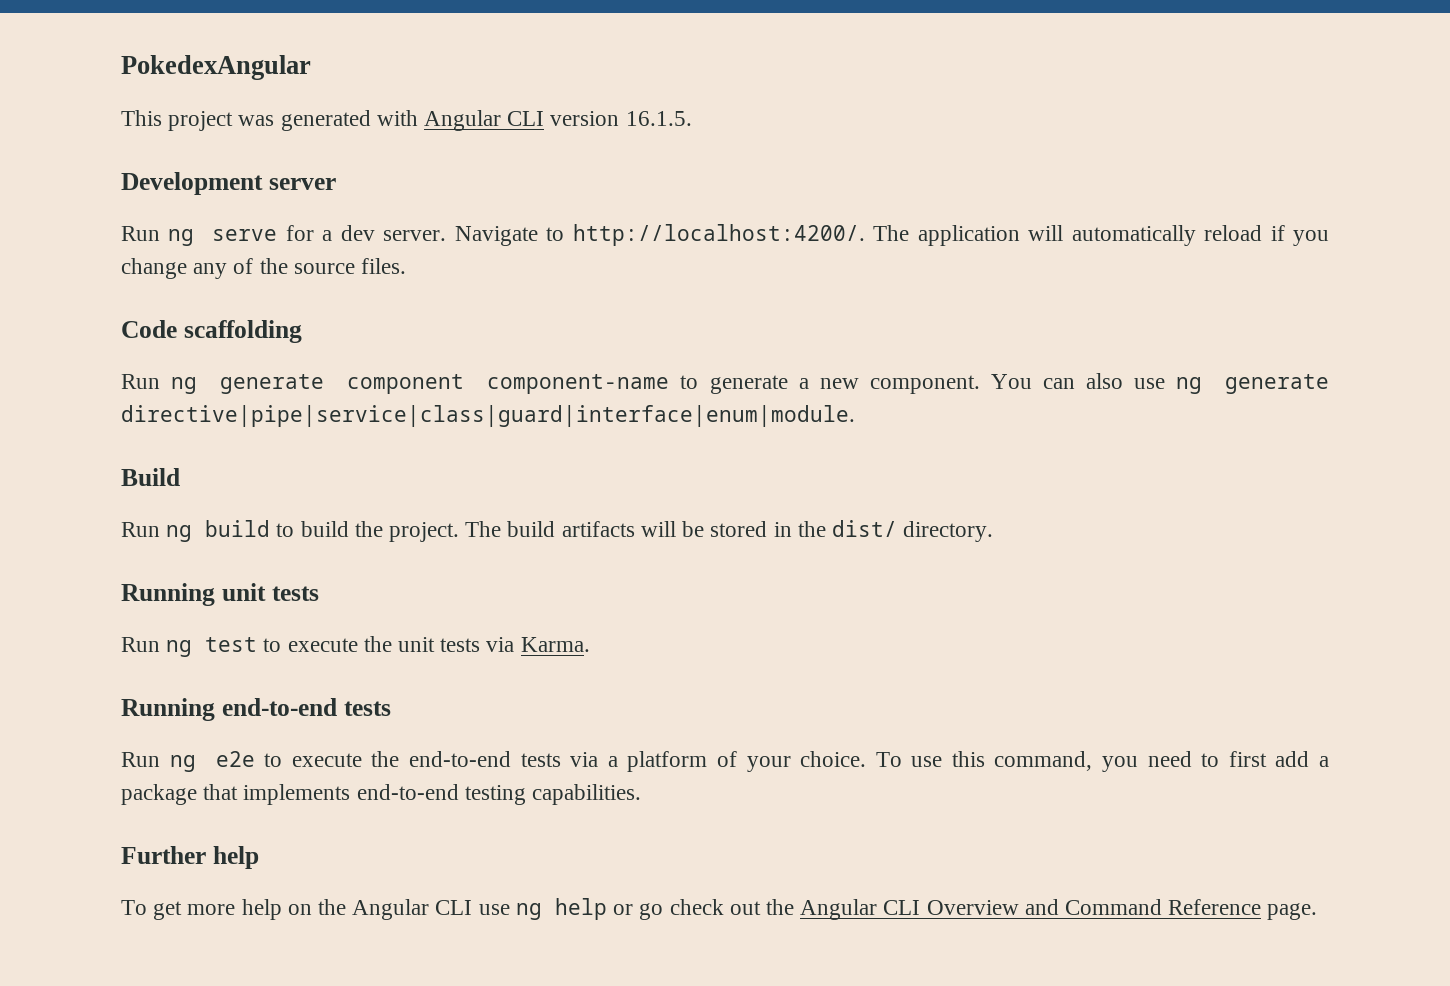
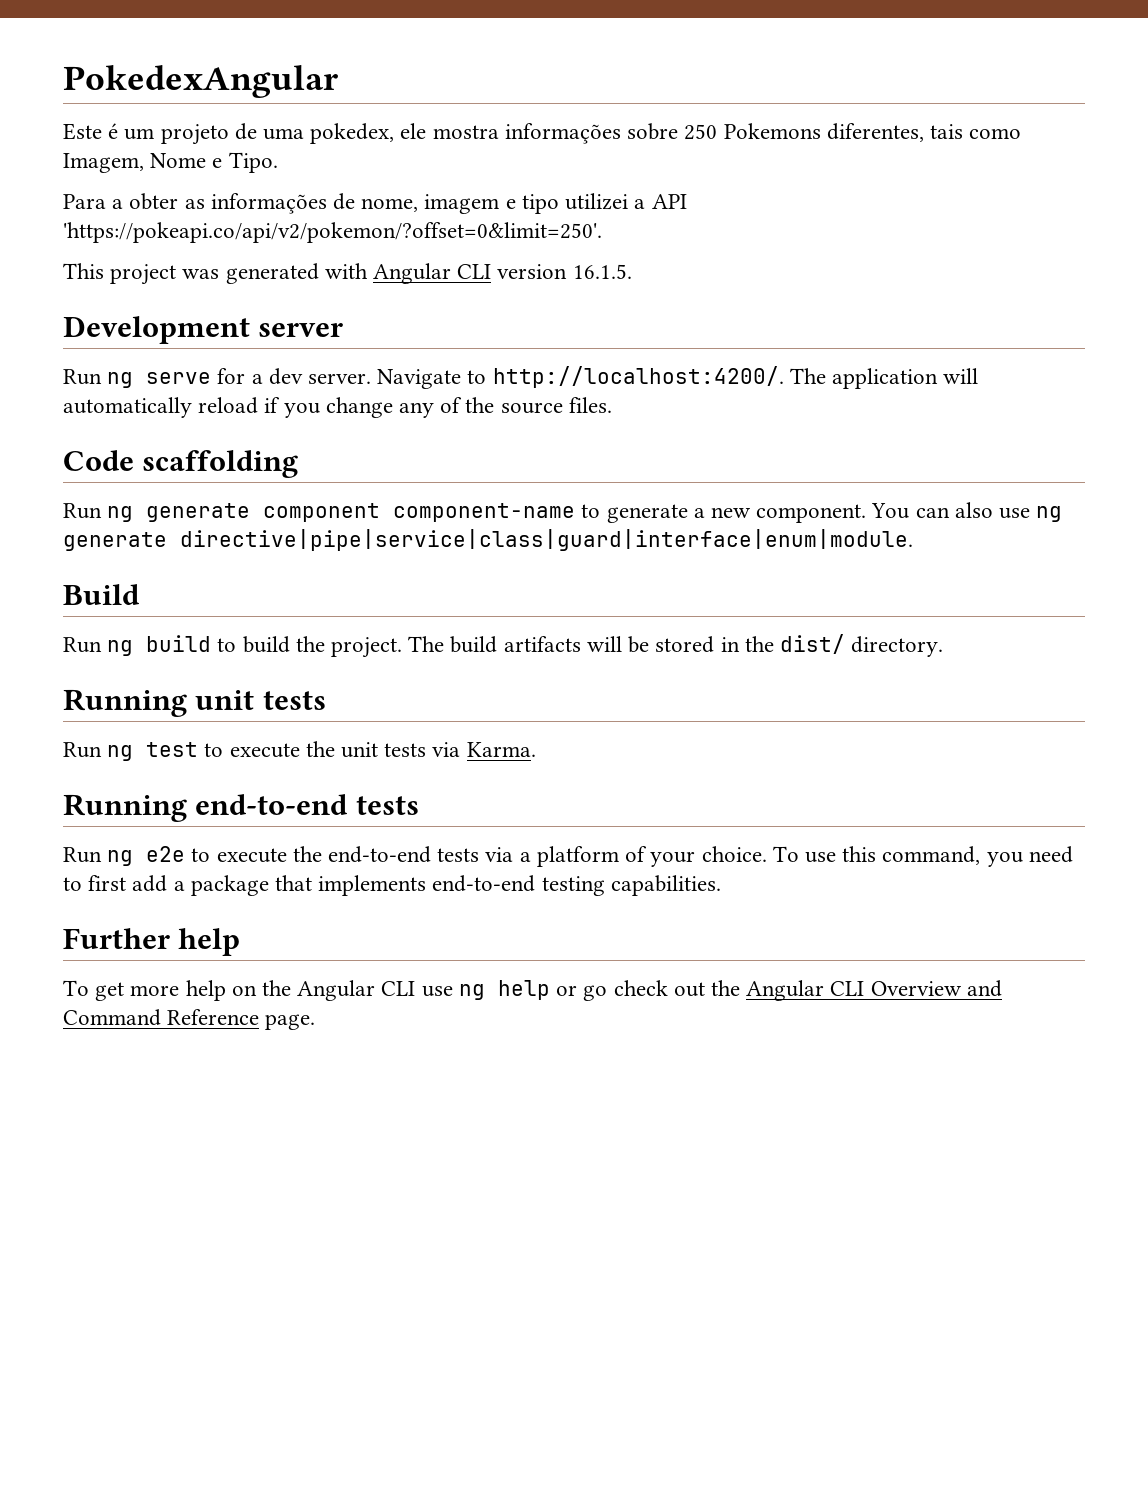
+ Este é um projeto de uma pokedex, ele mostra informações sobre 250 Pokemons diferentes, tais como Imagem, Nome e Tipo.
+ Para a obter as informações de nome, imagem e tipo utilizei a API 'https://pokeapi.co/api/v2/pokemon/?offset=0&limit=250'.

